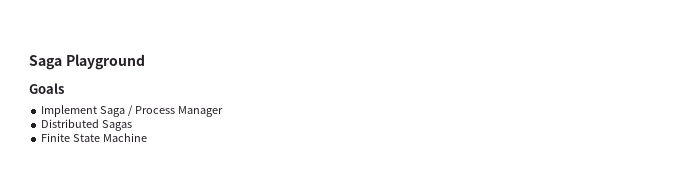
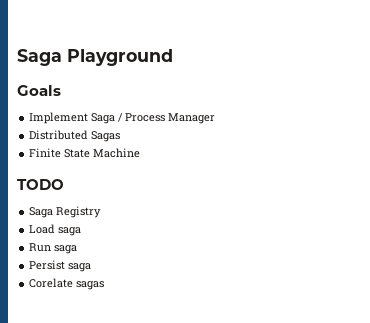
+ TODO
+ Saga Registry
+ Load saga
+ Run saga
+ Persist saga
+ Corelate sagas

